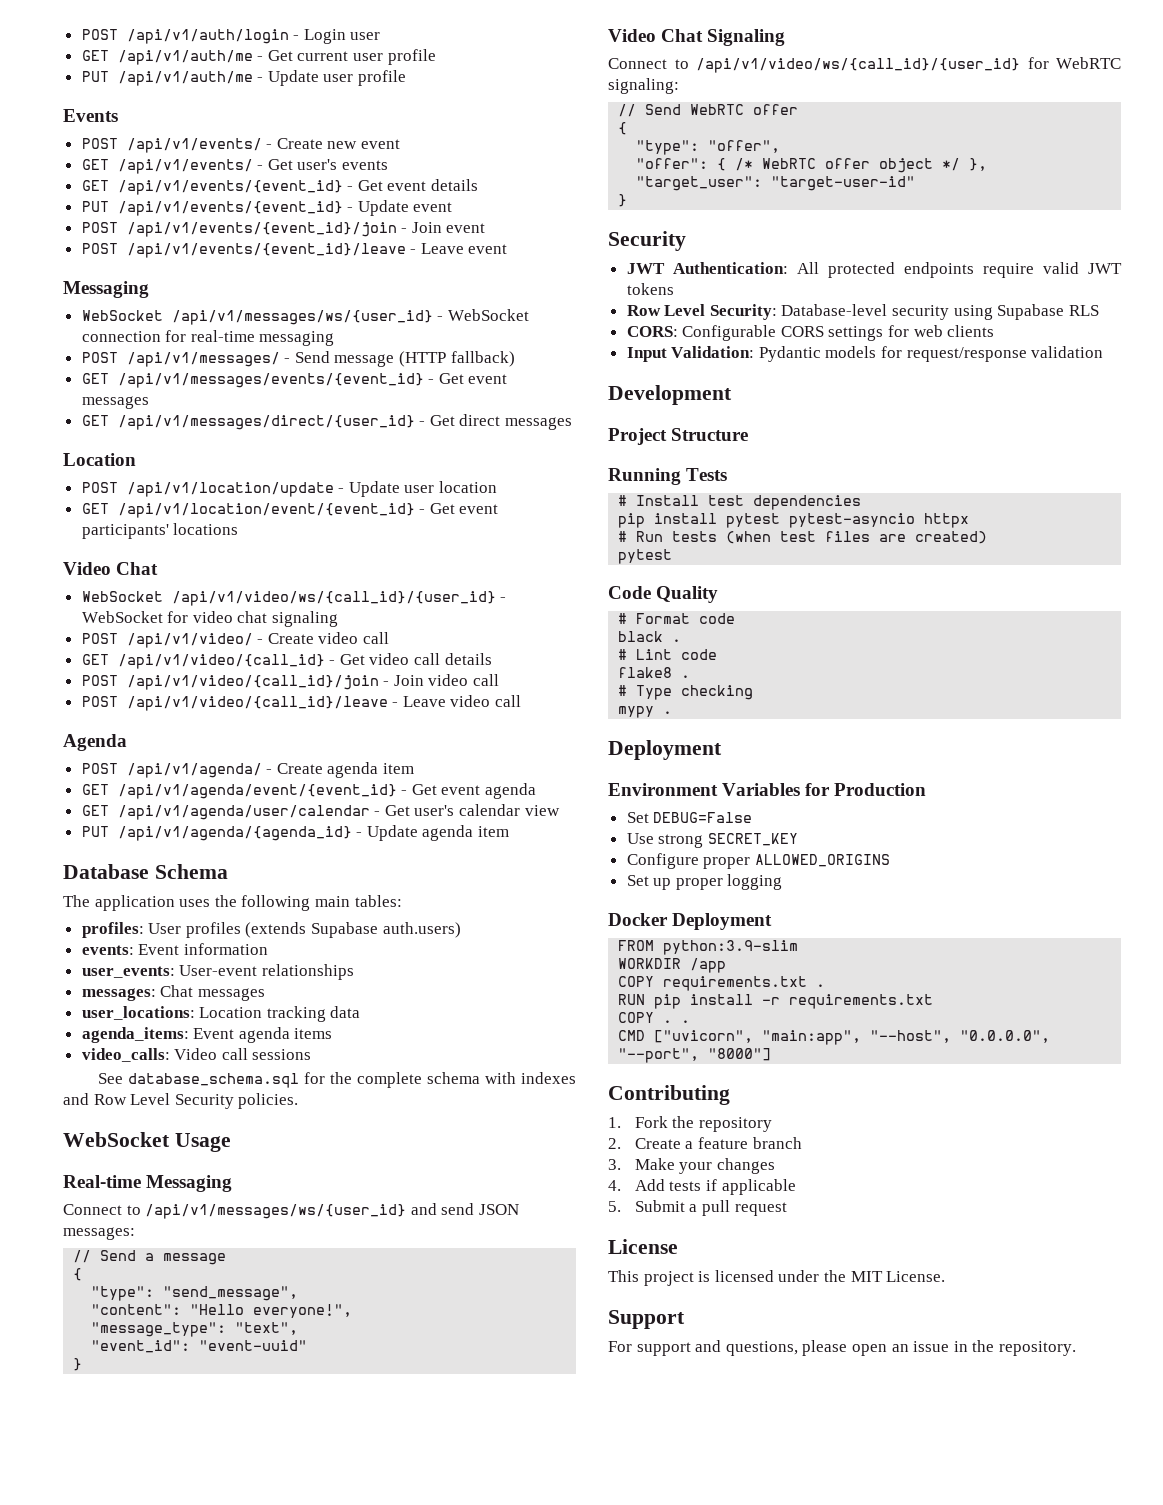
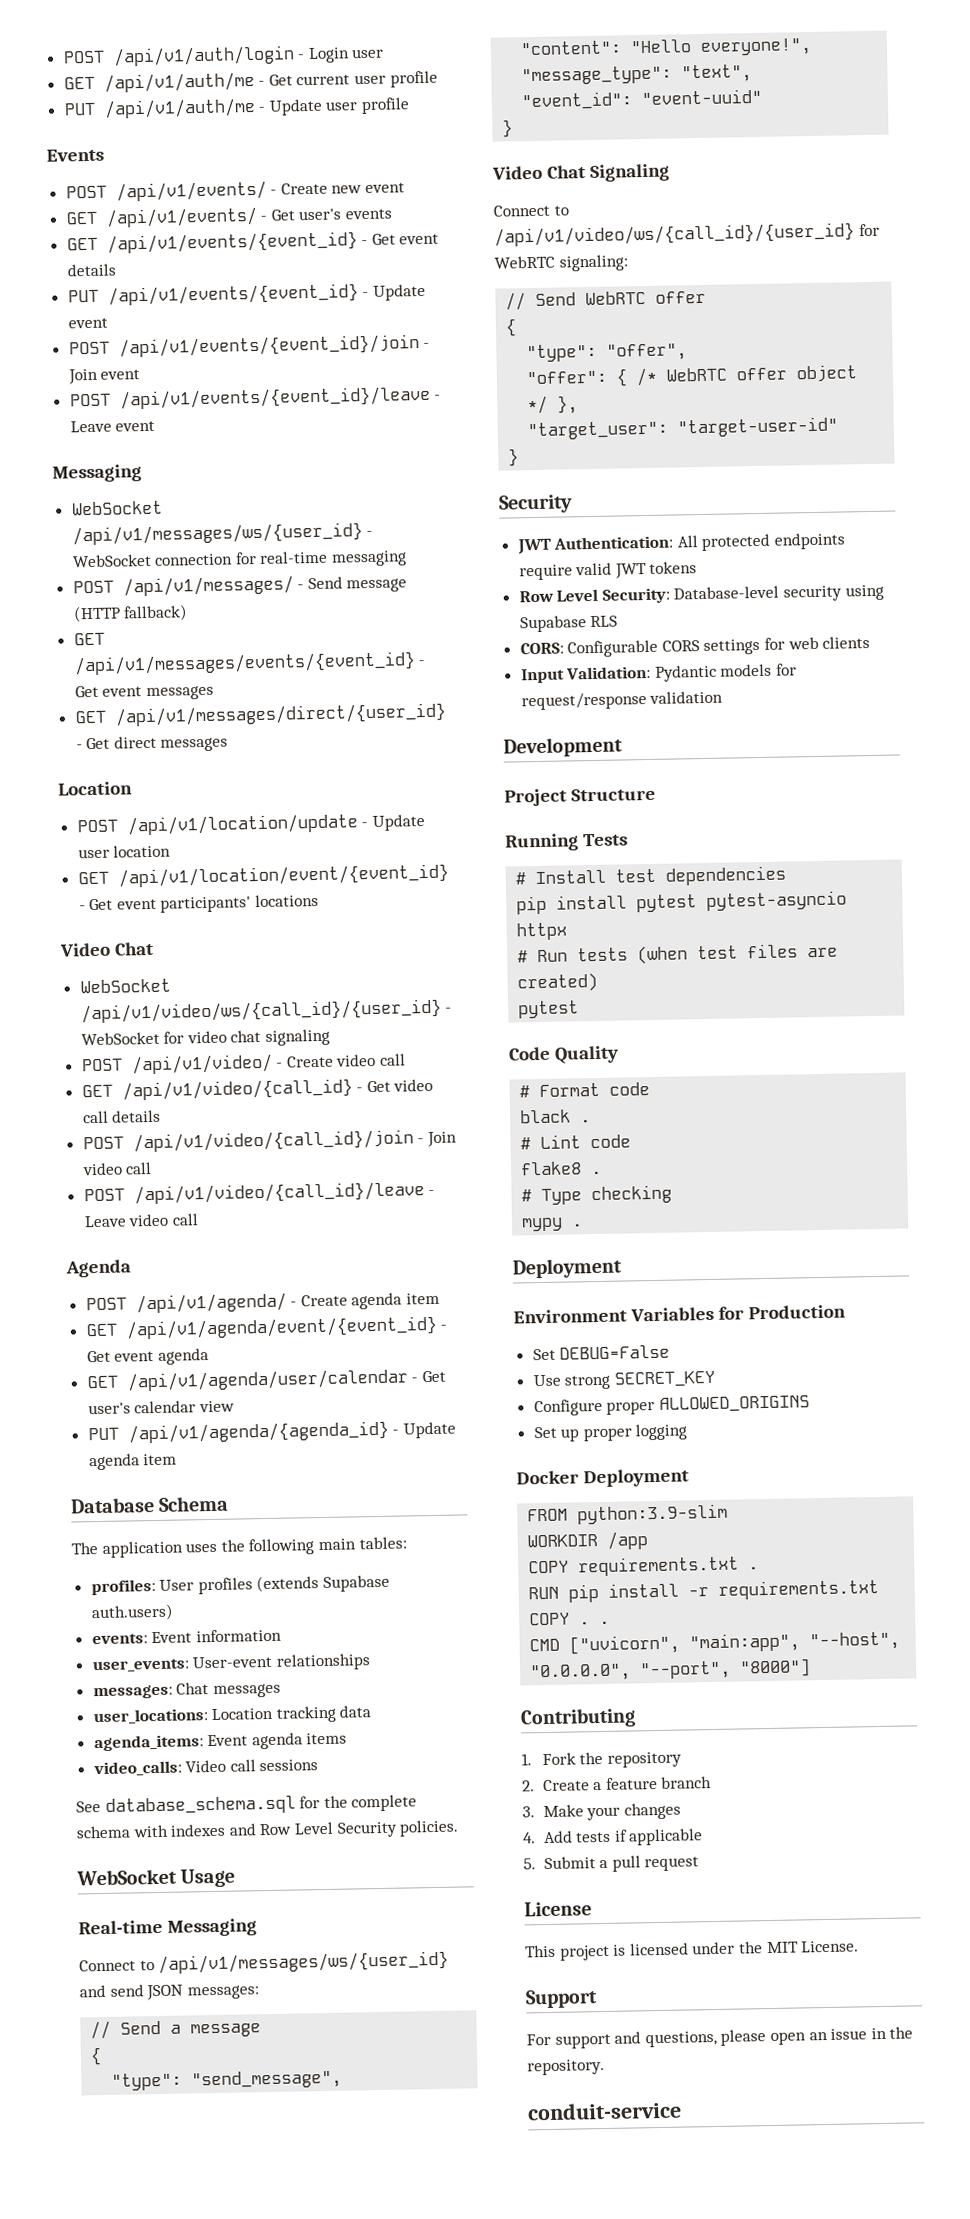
+ conduit-service

